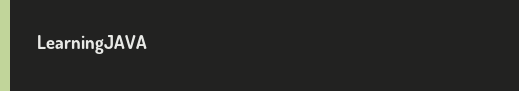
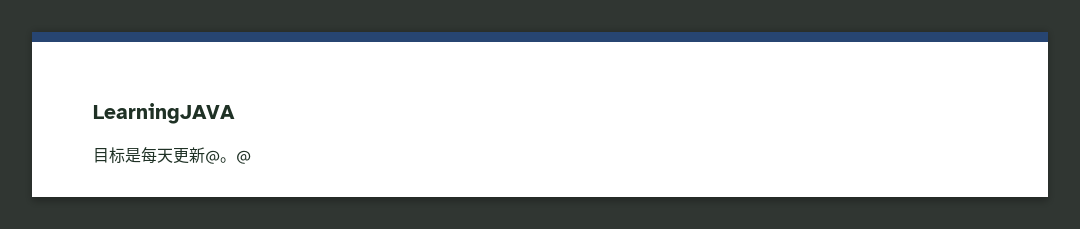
+ 目标是每天更新@。@

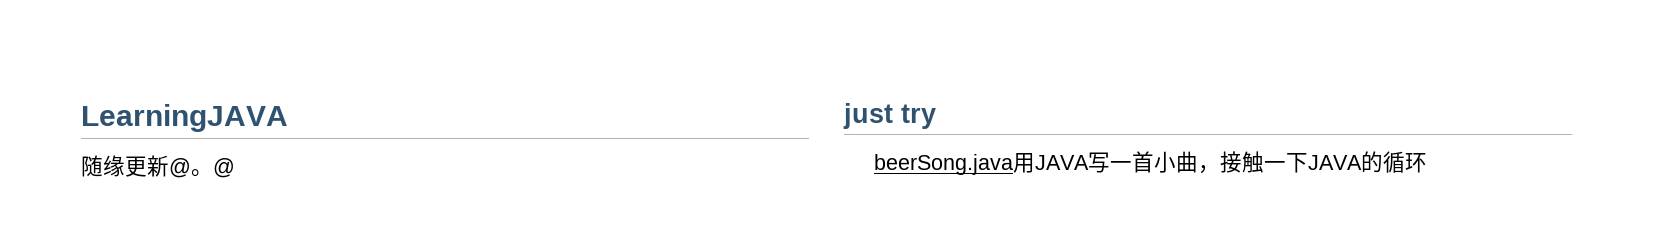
- 目标是每天更新@。
+ 随缘更新@。
+ just try
+ beerSong.java用JAVA写一首小曲，接触一下JAVA的循环

